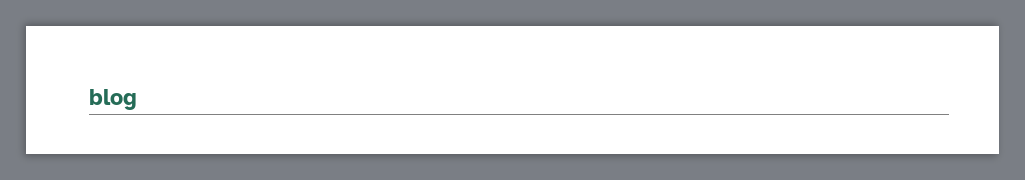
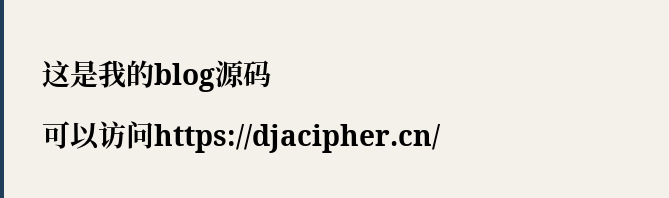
- blog
+ 这是我的blog源码
+ 可以访问https://djacipher.cn/

